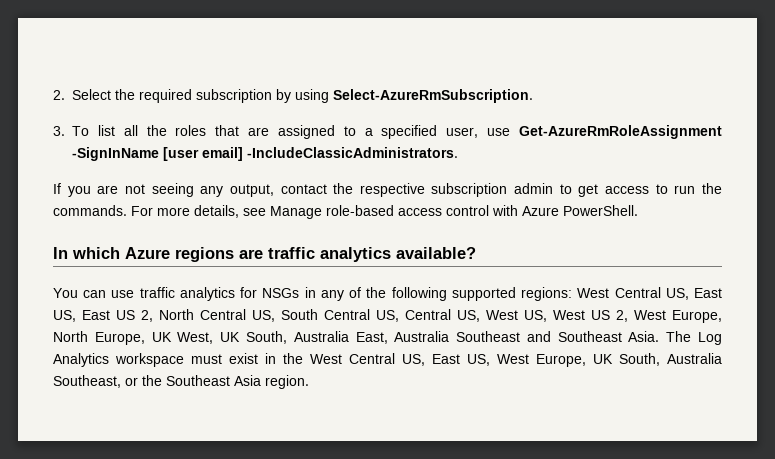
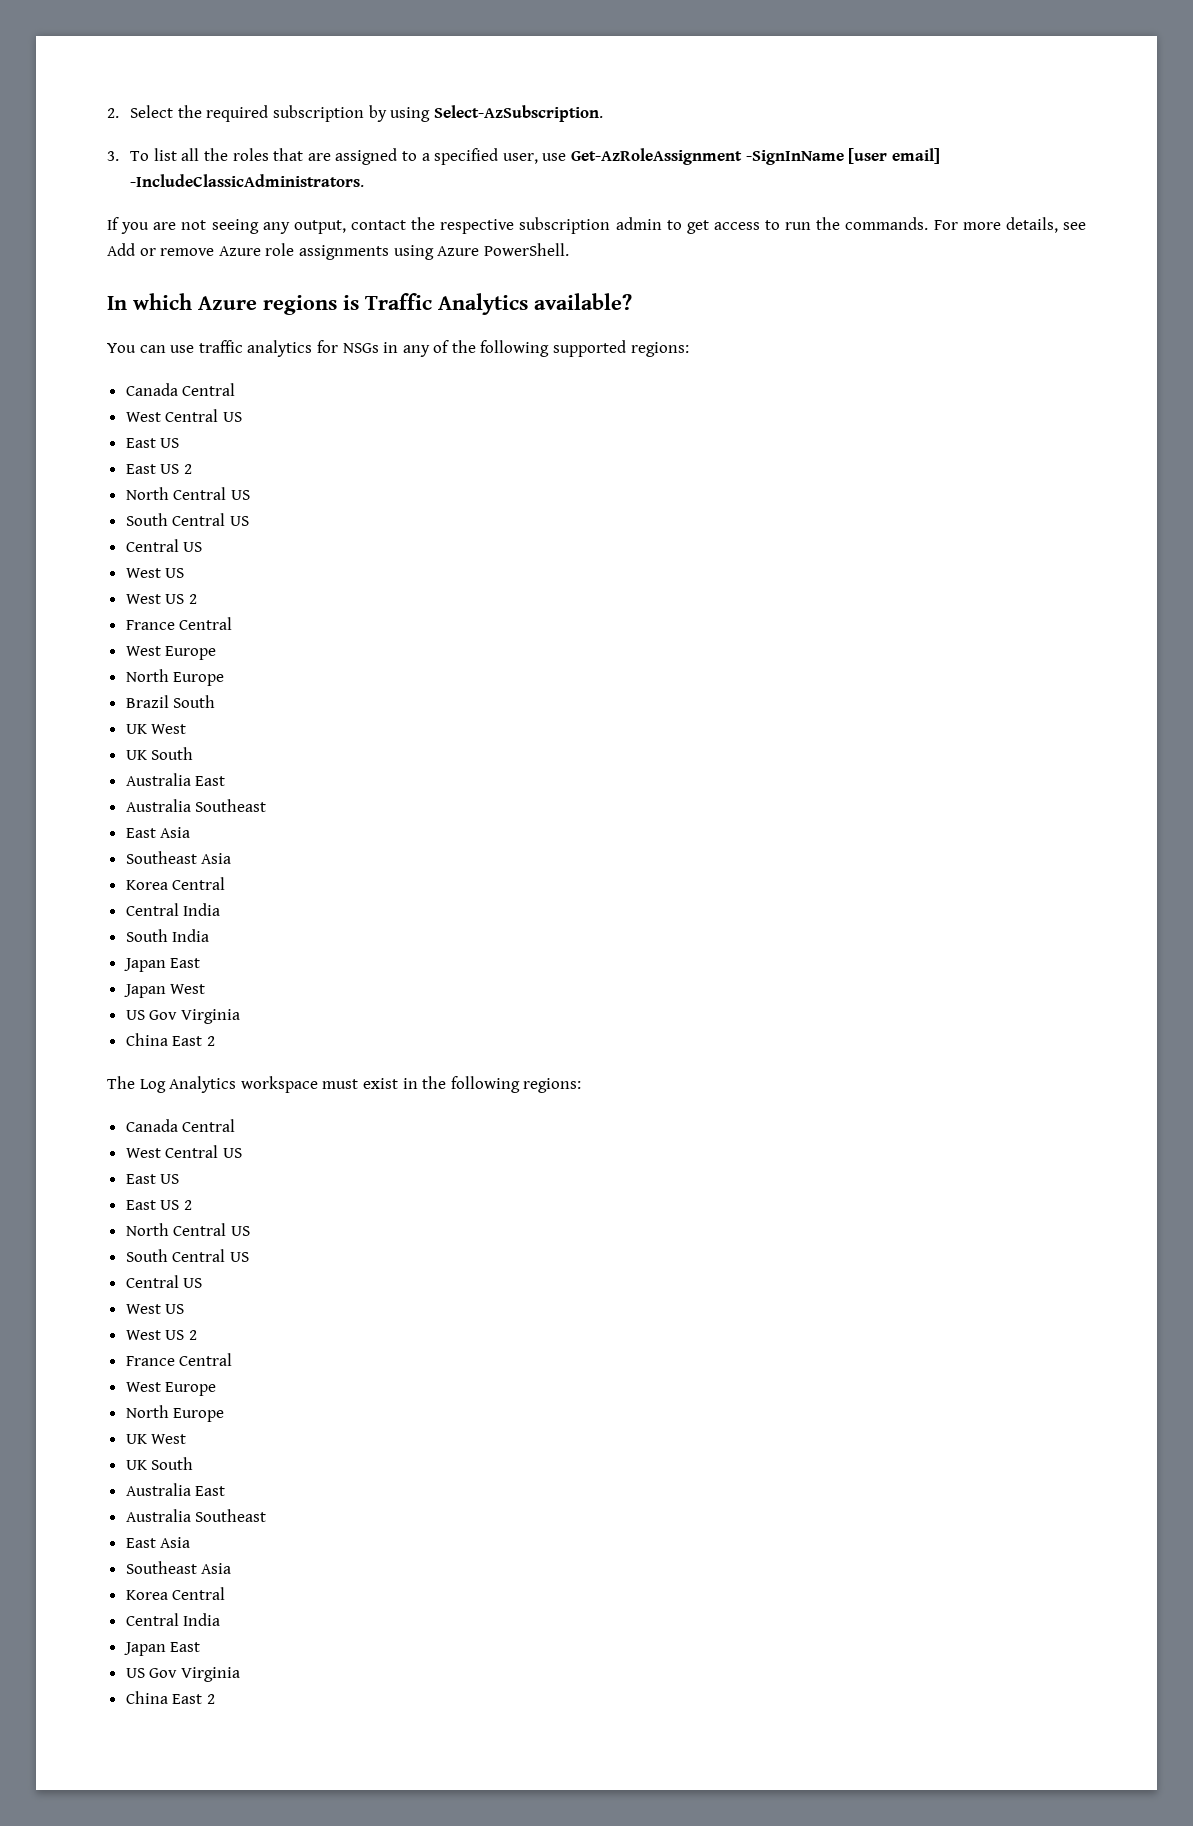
- 2. Select the required subscription by using Select-AzureRmSubscription.
+ 2. Select the required subscription by using Select-AzSubscription.
- 3. To list all the roles that are assigned to a specified user, use Get-AzureRmRoleAssignment -SignInName [user email] -IncludeClassicAdministrators.
+ 3. To list all the roles that are assigned to a specified user, use Get-AzRoleAssignment -SignInName [user email] -IncludeClassicAdministrators.
- For more details, see Manage role-based access control with Azure PowerShell.
+ For more details, see Add or remove Azure role assignments using Azure PowerShell.
- In which Azure regions are traffic analytics available?
+ In which Azure regions is Traffic Analytics available?
- You can use traffic analytics for NSGs in any of the following supported regions: West Central US, East US, East US 2, North Central US, South Central US, Central US, West US, West US 2, West Europe, North Europe, UK West, UK South, Australia East, Australia Southeast and Southeast Asia. The Log Analytics workspace must exist in the West Central US, East US, West Europe, UK South, Australia Southeast, or the Southeast Asia region.
+ You can use traffic analytics for NSGs in any of the following supported regions:
+ Canada Central
+ West Central US
+ East US
+ East US 2
+ North Central US
+ South Central US
+ Central US
+ West US
+ West US 2
+ France Central
+ West Europe
+ North Europe
+ Brazil South
+ UK West
+ UK South
+ Australia East
+ Australia Southeast
+ East Asia
+ Southeast Asia
+ Korea Central
+ Central India
+ South India
+ Japan East
+ Japan West
+ US Gov Virginia
+ China East 2
+ The Log Analytics workspace must exist in the following regions:
+ Canada Central
+ West Central US
+ East US
+ East US 2
+ North Central US
+ South Central US
+ Central US
+ West US
+ West US 2
+ France Central
+ West Europe
+ North Europe
+ UK West
+ UK South
+ Australia East
+ Australia Southeast
+ East Asia
+ Southeast Asia
+ Korea Central
+ Central India
+ Japan East
+ US Gov Virginia
+ China East 2

